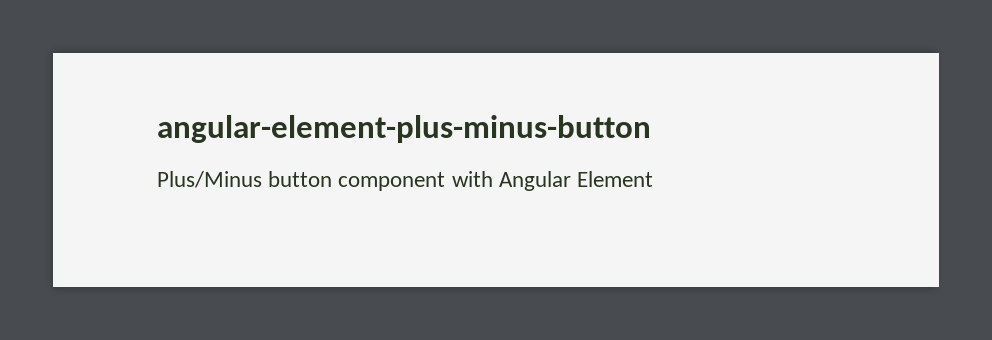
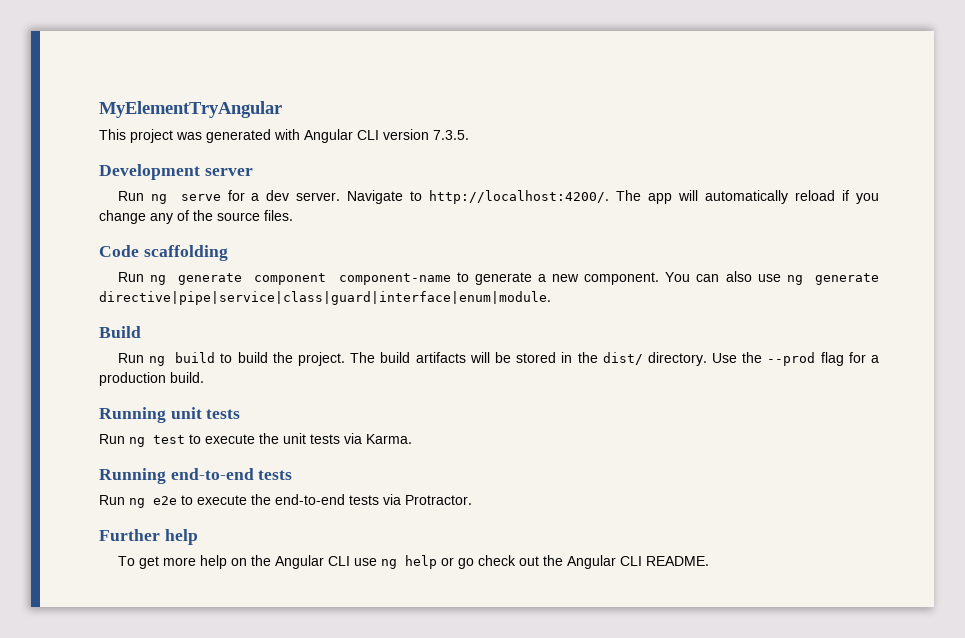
- angular-element-plus-minus-button
- Plus/Minus button component with Angular Element
+ MyElementTryAngular
+ This project was generated with Angular CLI version 7.3.5.
+ Development server
+ Run ng serve for a dev server. Navigate to http://localhost:4200/. The app will automatically reload if you change any of the source files.
+ Code scaffolding
+ Run ng generate component component-name to generate a new component. You can also use ng generate directive|pipe|service|class|guard|interface|enum|module.
+ Build
+ Run ng build to build the project. The build artifacts will be stored in the dist/ directory. Use the --prod flag for a production build.
+ Running unit tests
+ Run ng test to execute the unit tests via Karma.
+ Running end-to-end tests
+ Run ng e2e to execute the end-to-end tests via Protractor.
+ Further help
+ To get more help on the Angular CLI use ng help or go check out the Angular CLI README.

